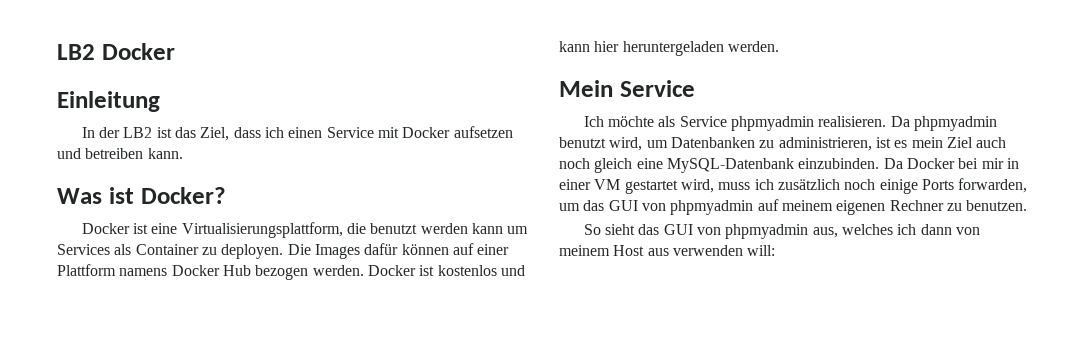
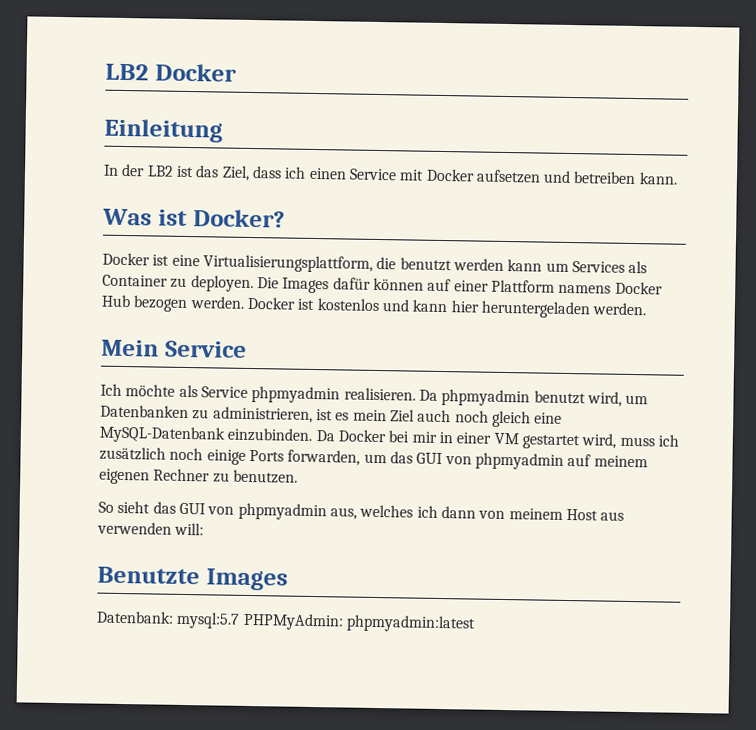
+ Benutzte Images
+ Datenbank: mysql:5.7 PHPMyAdmin: phpmyadmin:latest

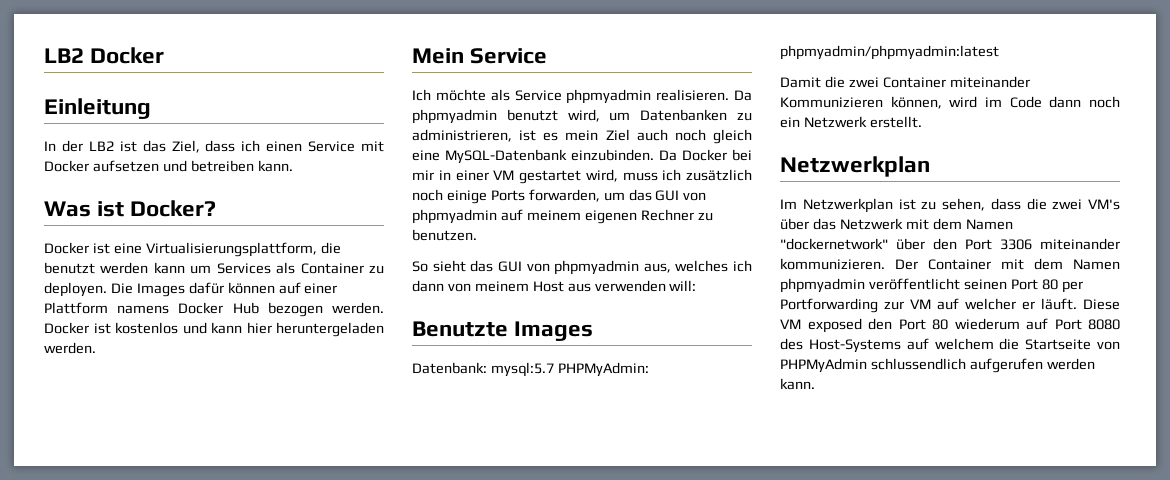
- Datenbank: mysql:5.7 PHPMyAdmin: phpmyadmin:latest
+ Datenbank: mysql:5.7 PHPMyAdmin: phpmyadmin/phpmyadmin:latest
+ Damit die zwei Container miteinander Kommunizieren können, wird im Code dann noch ein Netzwerk erstellt.
+ Netzwerkplan
+ Im Netzwerkplan ist zu sehen, dass die zwei VM's über das Netzwerk mit dem Namen "dockernetwork" über den Port 3306 miteinander kommunizieren. Der Container mit dem Namen phpmyadmin veröffentlicht seinen Port 80 per Portforwarding zur VM auf welcher er läuft. Diese VM exposed den Port 80 wiederum auf Port 8080 des Host-Systems auf welchem die Startseite von PHPMyAdmin schlussendlich aufgerufen werden kann.

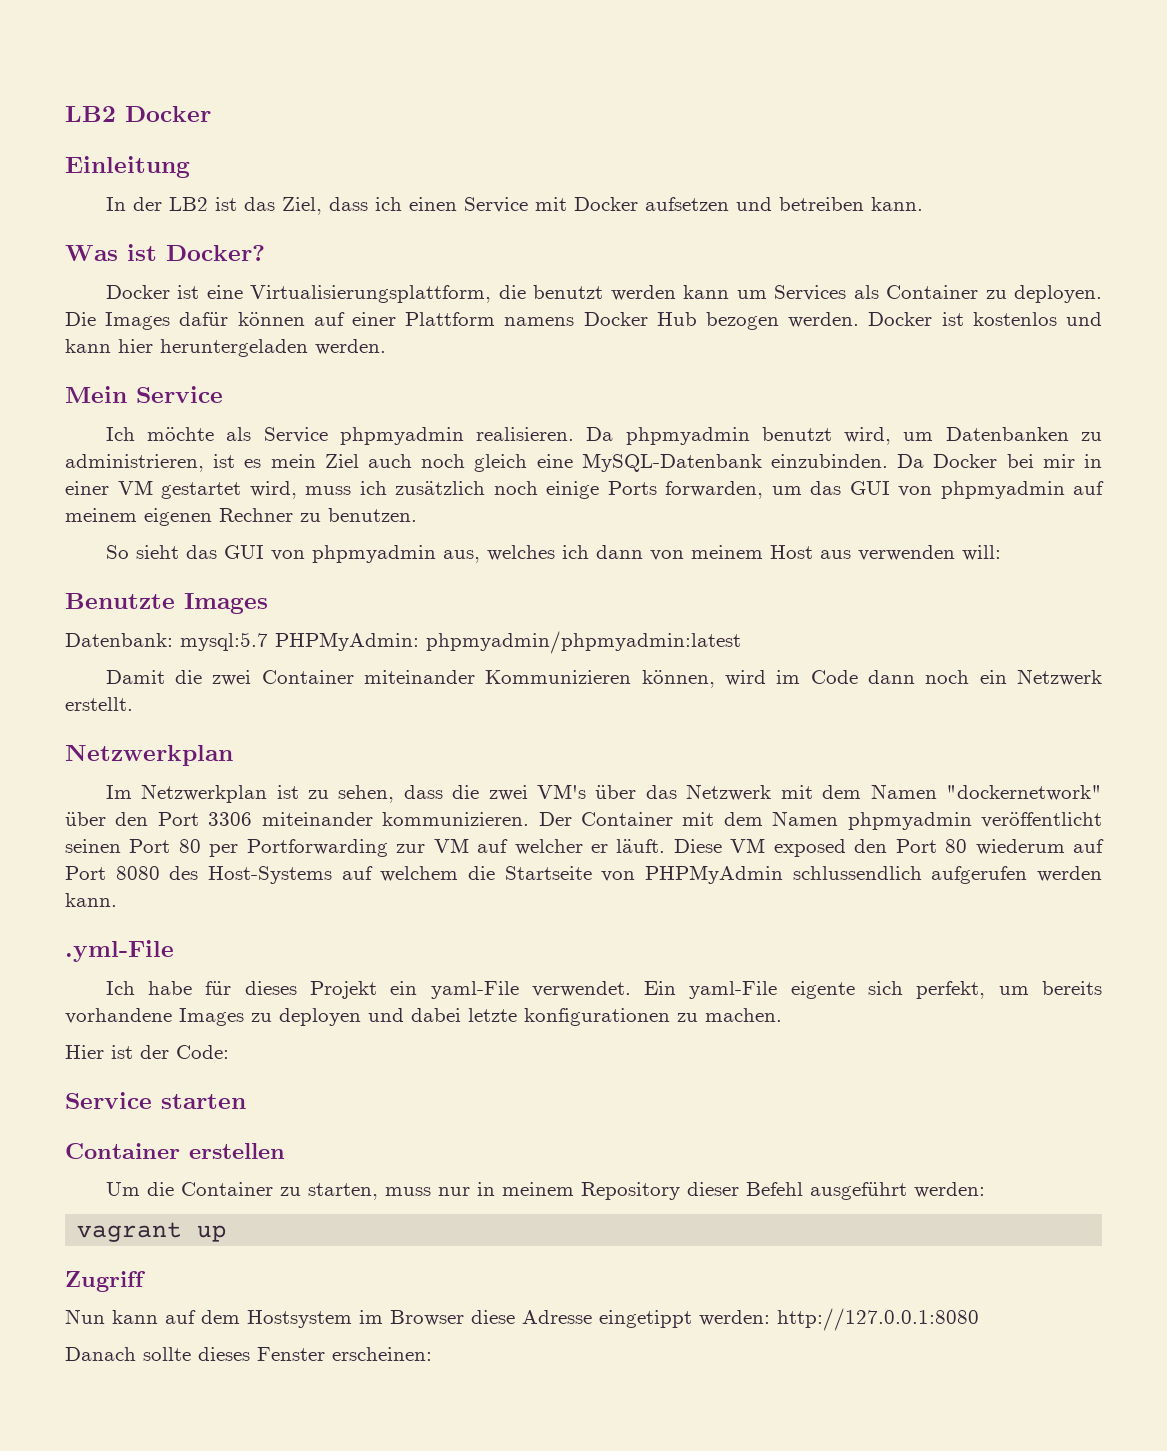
+ .yml-File
+ Ich habe für dieses Projekt ein yaml-File verwendet. Ein yaml-File eigente sich perfekt, um bereits vorhandene Images zu deployen und dabei letzte konfigurationen zu machen.
+ Hier ist der Code:
+ Service starten
+ Container erstellen
+ Um die Container zu starten, muss nur in meinem Repository dieser Befehl ausgeführt werden:
+ vagrant up
+ Zugriff
+ Nun kann auf dem Hostsystem im Browser diese Adresse eingetippt werden: http://127.0.0.1:8080
+ Danach sollte dieses Fenster erscheinen:

